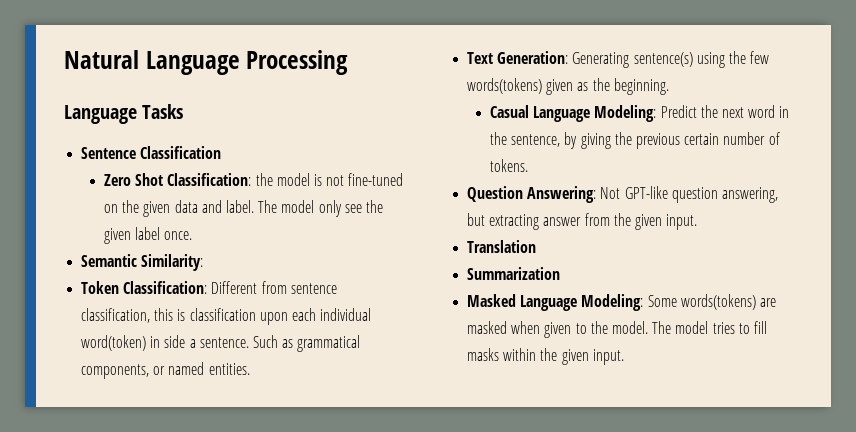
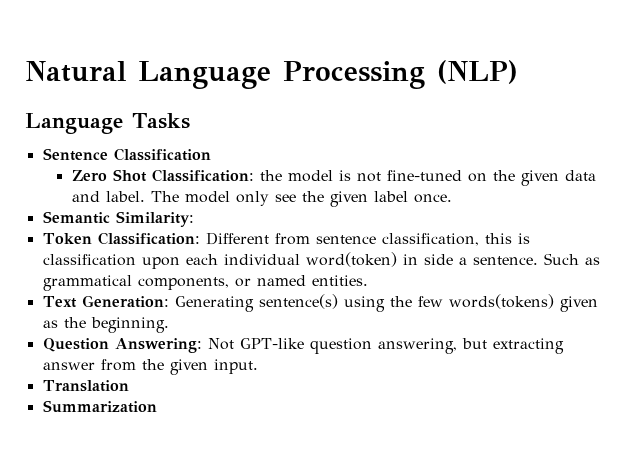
- Natural Language Processing
+ Natural Language Processing (NLP)
- Casual Language Modeling: Predict the next word in the sentence, by giving the previous certain number of tokens.
- Masked Language Modeling: Some words(tokens) are masked when given to the model. The model tries to fill masks within the given input.

